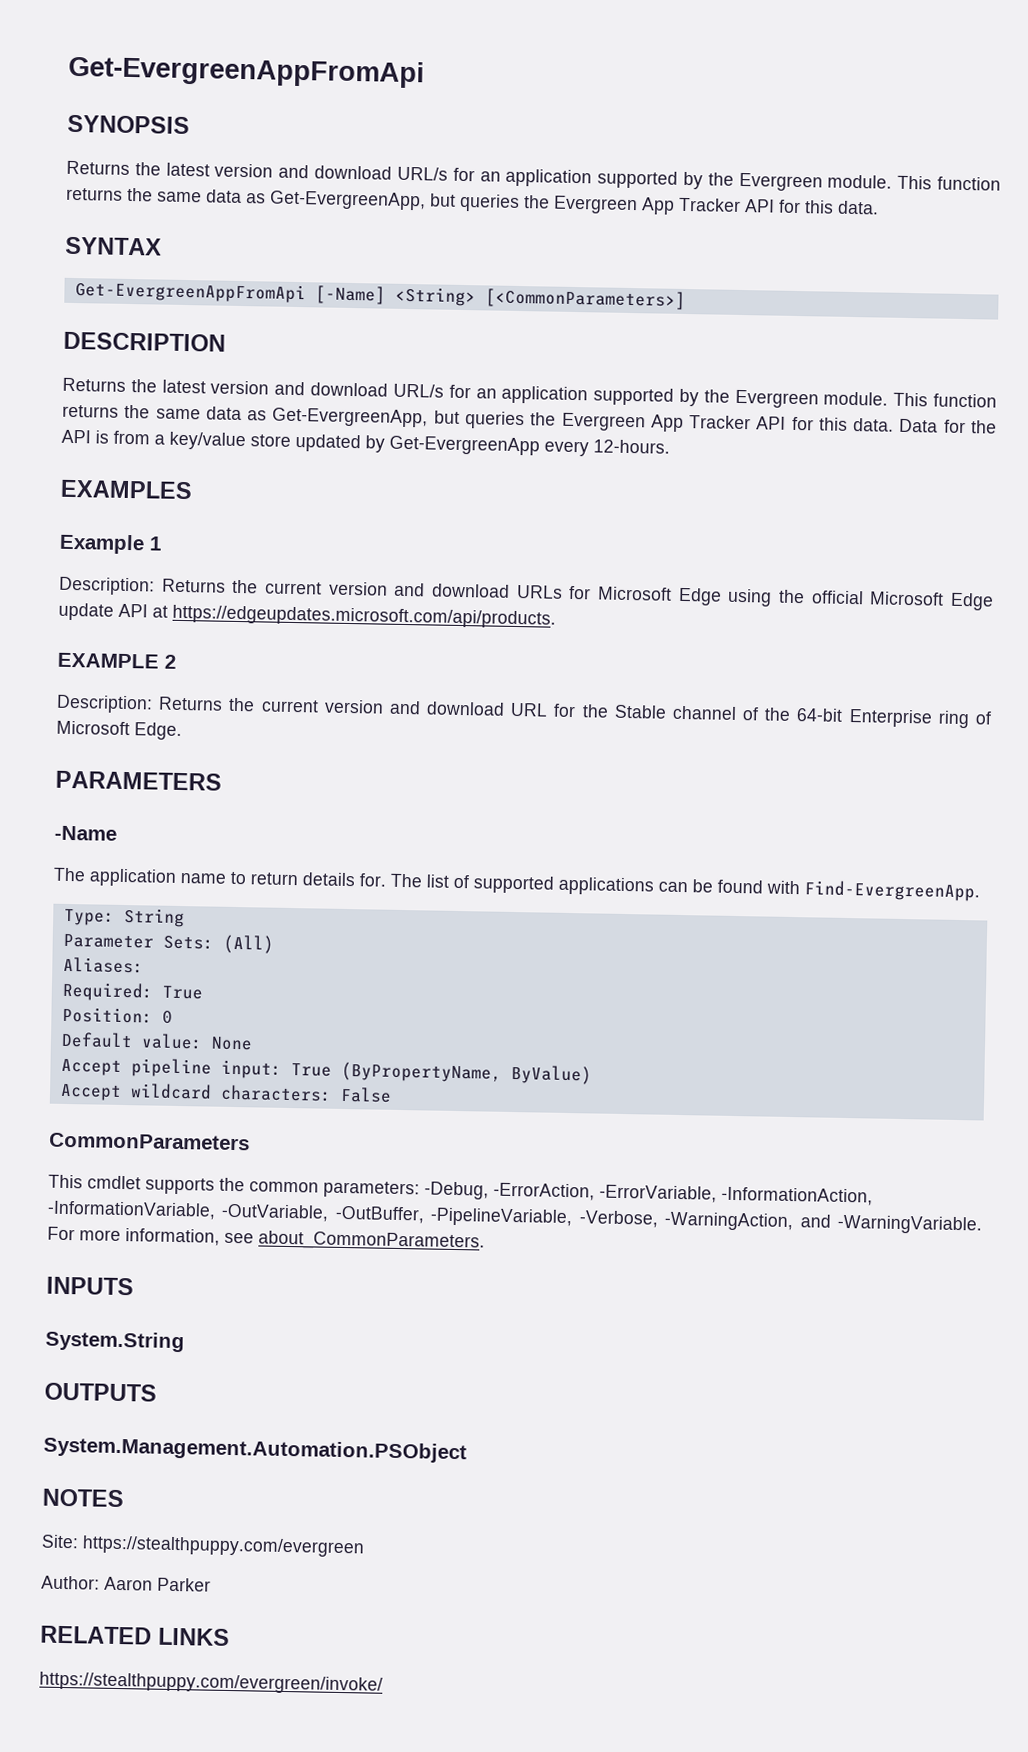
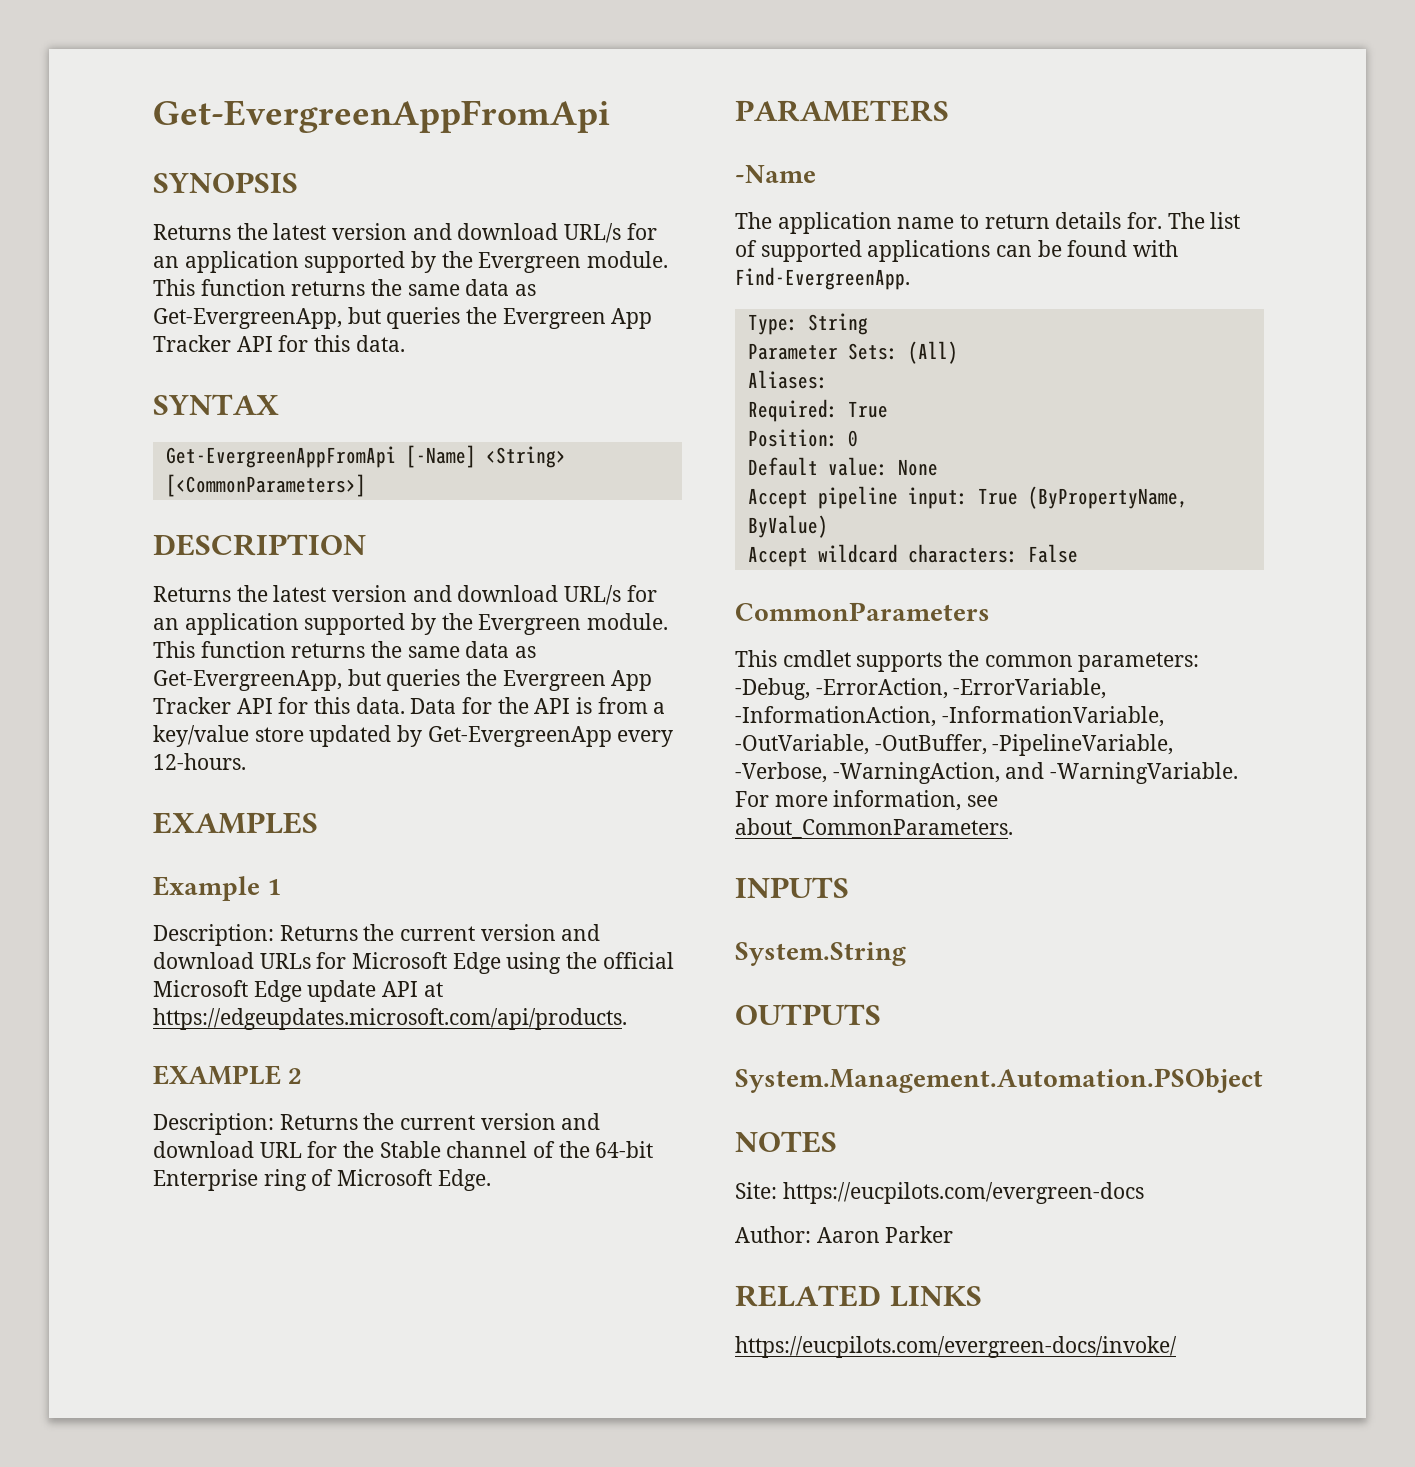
- Site: https://stealthpuppy.com/evergreen
+ Site: https://eucpilots.com/evergreen-docs
- https://stealthpuppy.com/evergreen/invoke/
+ https://eucpilots.com/evergreen-docs/invoke/

